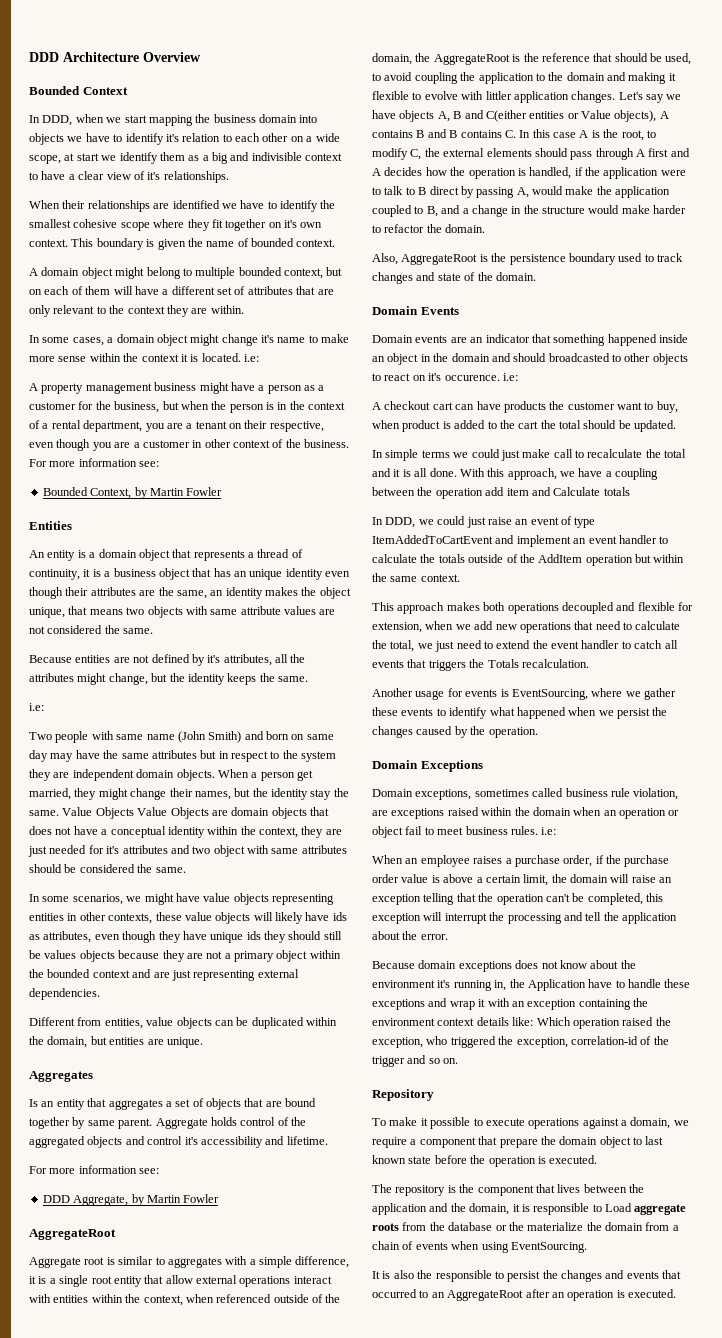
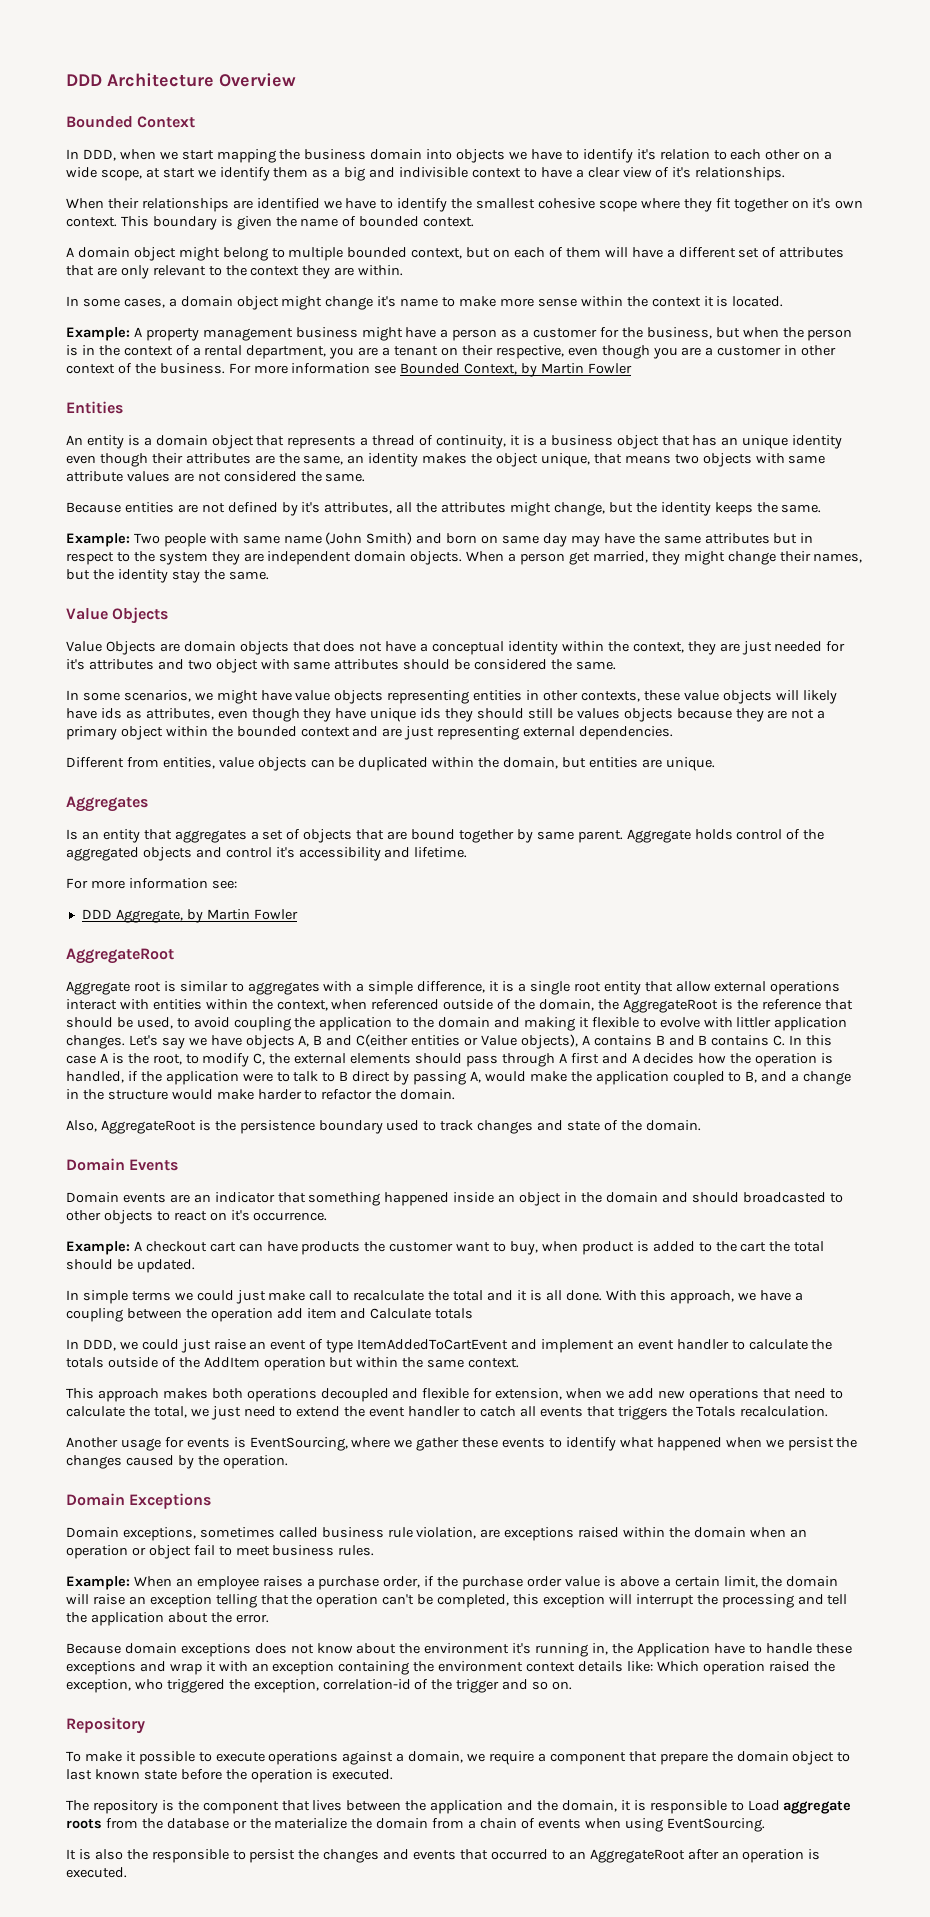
- In some cases, a domain object might change it's name to make more sense within the context it is located. i.e:
- A property management business might have a person as a customer for the business, but when the person is in the context of a rental department, you are a tenant on their respective, even though you are a customer in other context of the business. For more information see:
- Bounded Context, by Martin Fowler
+ In some cases, a domain object might change it's name to make more sense within the context it is located.
+ Example: A property management business might have a person as a customer for the business, but when the person is in the context of a rental department, you are a tenant on their respective, even though you are a customer in other context of the business. For more information see Bounded Context, by Martin Fowler
  Because entities are not defined by it's attributes, all the attributes might change, but the identity keeps the same.
- i.e:
- Two people with same name (John Smith) and born on same day may have the same attributes but in respect to the system they are independent domain objects.
+ Example: Two people with same name (John Smith) and born on same day may have the same attributes but in respect to the system they are independent domain objects.
- When a person get married, they might change their names, but the identity stay the same. Value Objects Value Objects are domain objects that does not have a conceptual identity within the context, they are just needed for it's attributes and two object with same attributes should be considered the same.
+ When a person get married, they might change their names, but the identity stay the same.
+ Value Objects
+ Value Objects are domain objects that does not have a conceptual identity within the context, they are just needed for it's attributes and two object with same attributes should be considered the same.
- Domain events are an indicator that something happened inside an object in the domain and should broadcasted to other objects to react on it's occurence. i.e:
- A checkout cart can have products the customer want to buy, when product is added to the cart the total should be updated.
+ Domain events are an indicator that something happened inside an object in the domain and should broadcasted to other objects to react on it's occurrence.
+ Example: A checkout cart can have products the customer want to buy, when product is added to the cart the total should be updated.
- Domain exceptions, sometimes called business rule violation, are exceptions raised within the domain when an operation or object fail to meet business rules. i.e:
- When an employee raises a purchase order, if the purchase order value is above a certain limit, the domain will raise an exception telling that the operation can't be completed, this exception will interrupt the processing and tell the application about the error.
+ Domain exceptions, sometimes called business rule violation, are exceptions raised within the domain when an operation or object fail to meet business rules.
+ Example: When an employee raises a purchase order, if the purchase order value is above a certain limit, the domain will raise an exception telling that the operation can't be completed, this exception will interrupt the processing and tell the application about the error.

